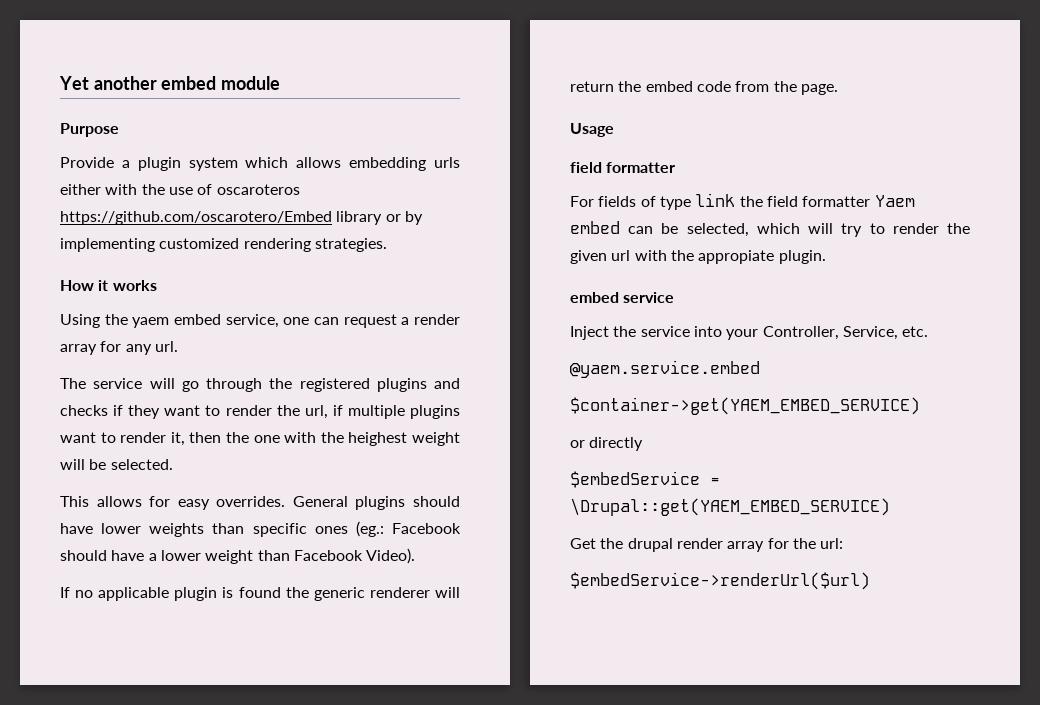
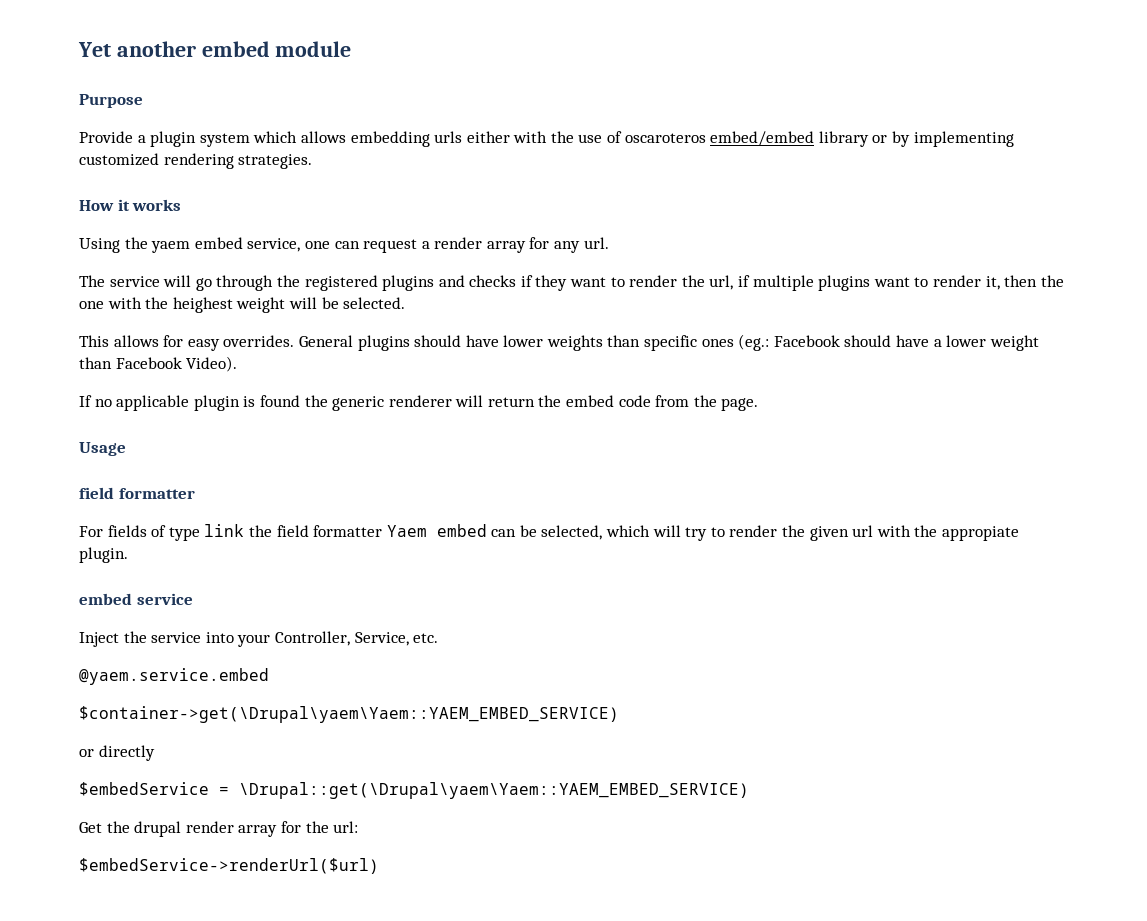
- Provide a plugin system which allows embedding urls either with the use of oscaroteros https://github.com/oscarotero/Embed library or by implementing customized rendering strategies.
+ Provide a plugin system which allows embedding urls either with the use of oscaroteros embed/embed library or by implementing customized rendering strategies.
- $container->get(YAEM_EMBED_SERVICE)
+ $container->get(\Drupal\yaem\Yaem::YAEM_EMBED_SERVICE)
- $embedService = \Drupal::get(YAEM_EMBED_SERVICE)
+ $embedService = \Drupal::get(\Drupal\yaem\Yaem::YAEM_EMBED_SERVICE)

